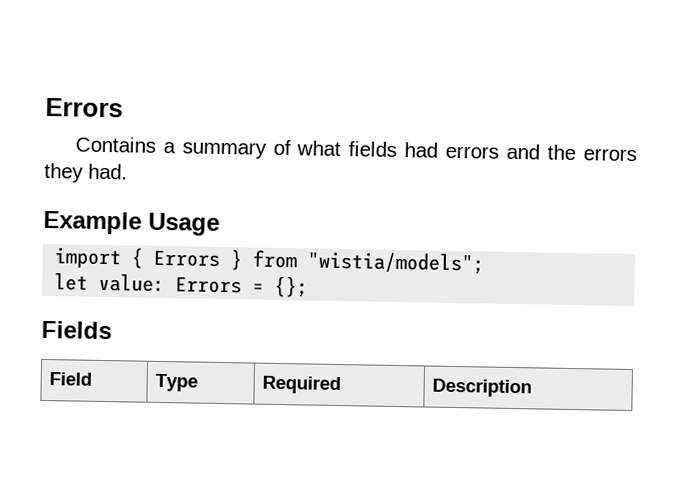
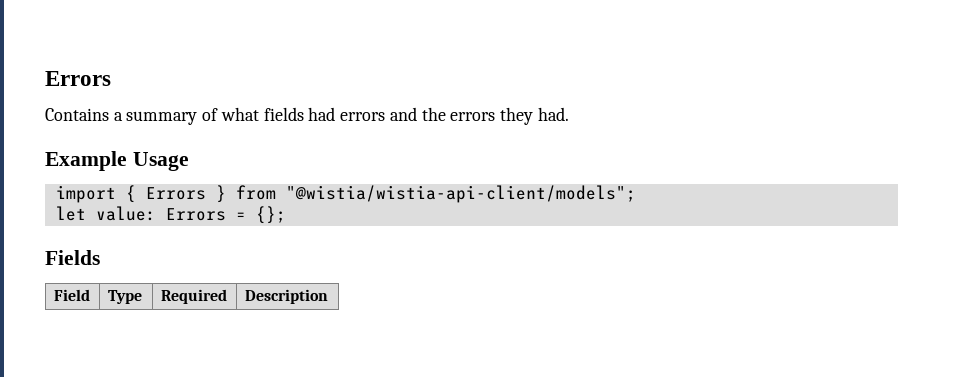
- import { Errors } from "wistia/models";
+ import { Errors } from "@wistia/wistia-api-client/models";

